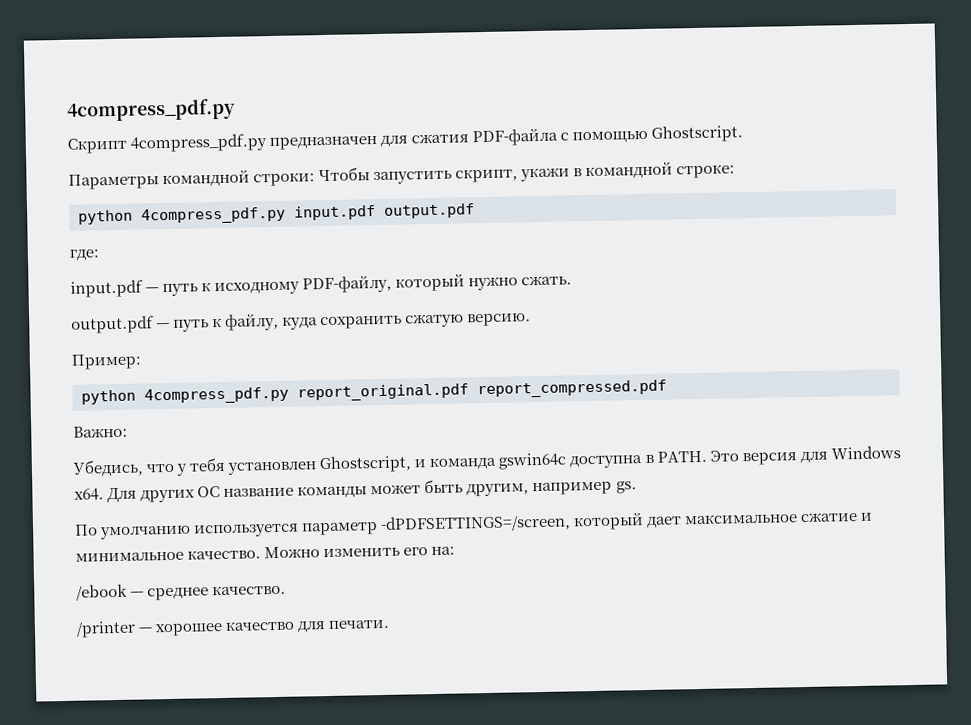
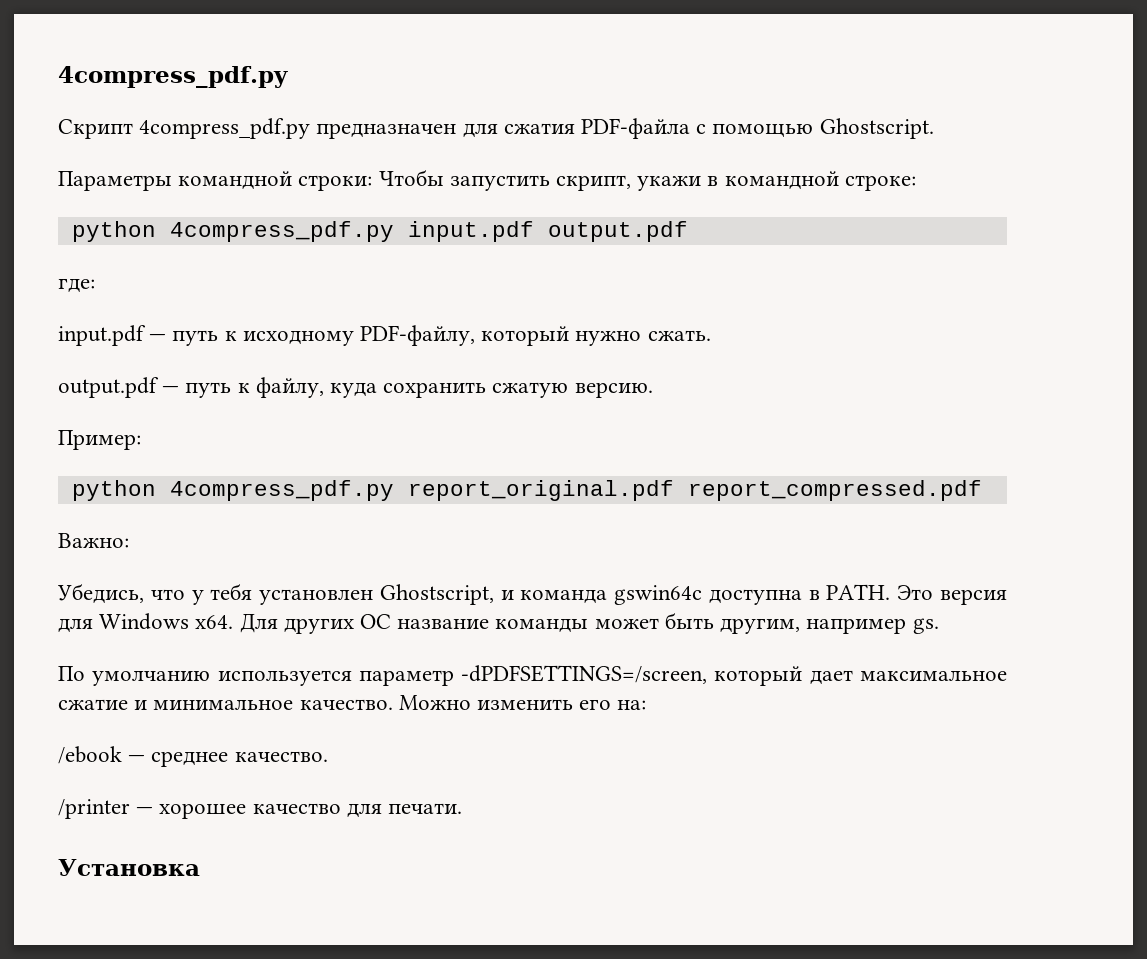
+ Установка

